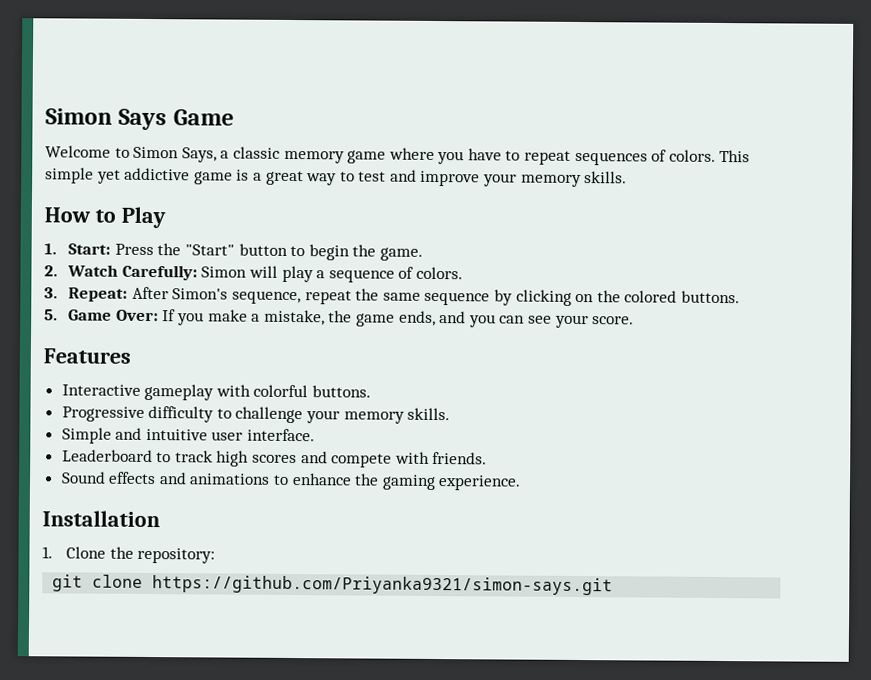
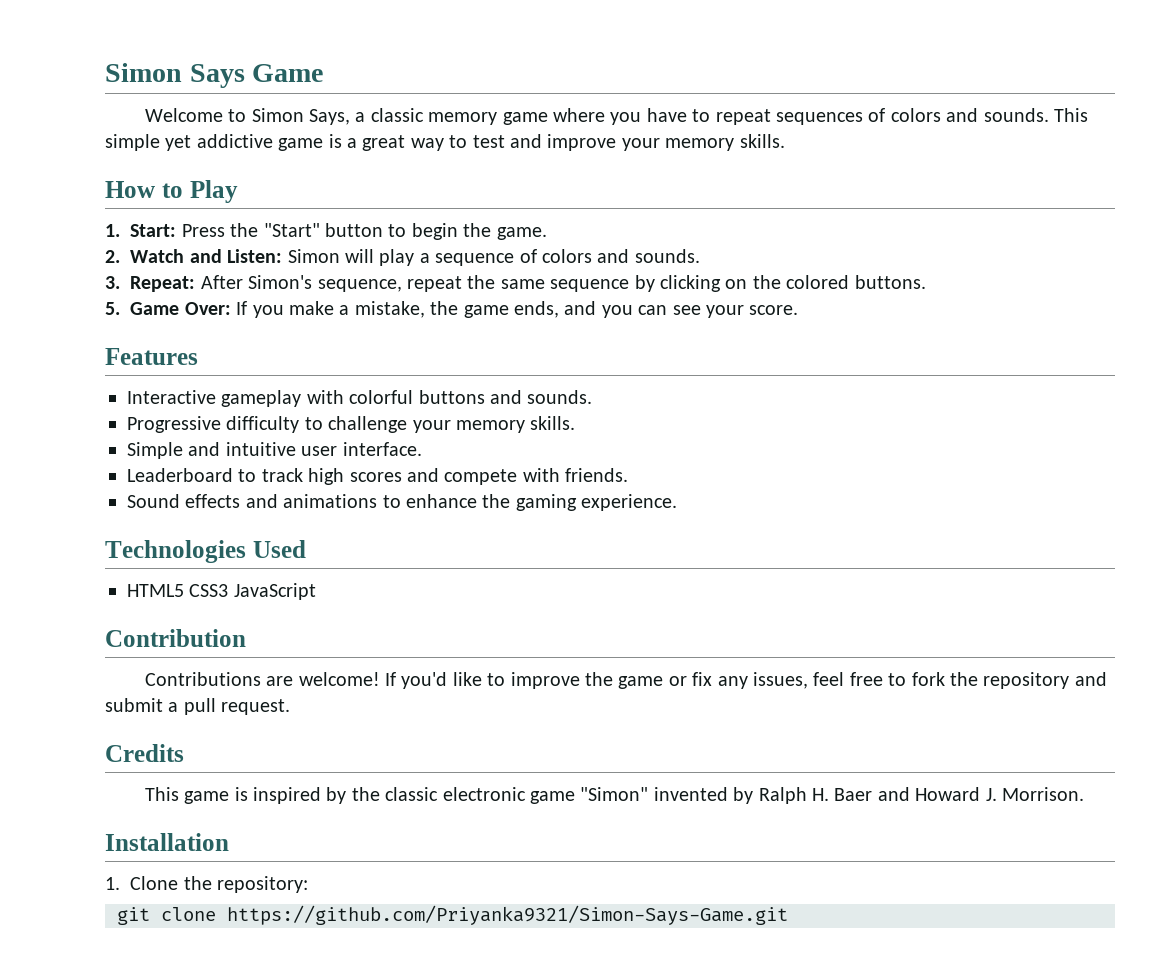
- Welcome to Simon Says, a classic memory game where you have to repeat sequences of colors.
+ Welcome to Simon Says, a classic memory game where you have to repeat sequences of colors and sounds.
- 2. Watch Carefully: Simon will play a sequence of colors.
+ 2. Watch and Listen: Simon will play a sequence of colors and sounds.
- Interactive gameplay with colorful buttons.
+ Interactive gameplay with colorful buttons and sounds.
+ Technologies Used
+ HTML5 CSS3 JavaScript
+ Contribution
+ Contributions are welcome! If you'd like to improve the game or fix any issues, feel free to fork the repository and submit a pull request.
+ Credits
+ This game is inspired by the classic electronic game "Simon" invented by Ralph H. Baer and Howard J. Morrison.
- git clone https://github.com/Priyanka9321/simon-says.git
+ git clone https://github.com/Priyanka9321/Simon-Says-Game.git

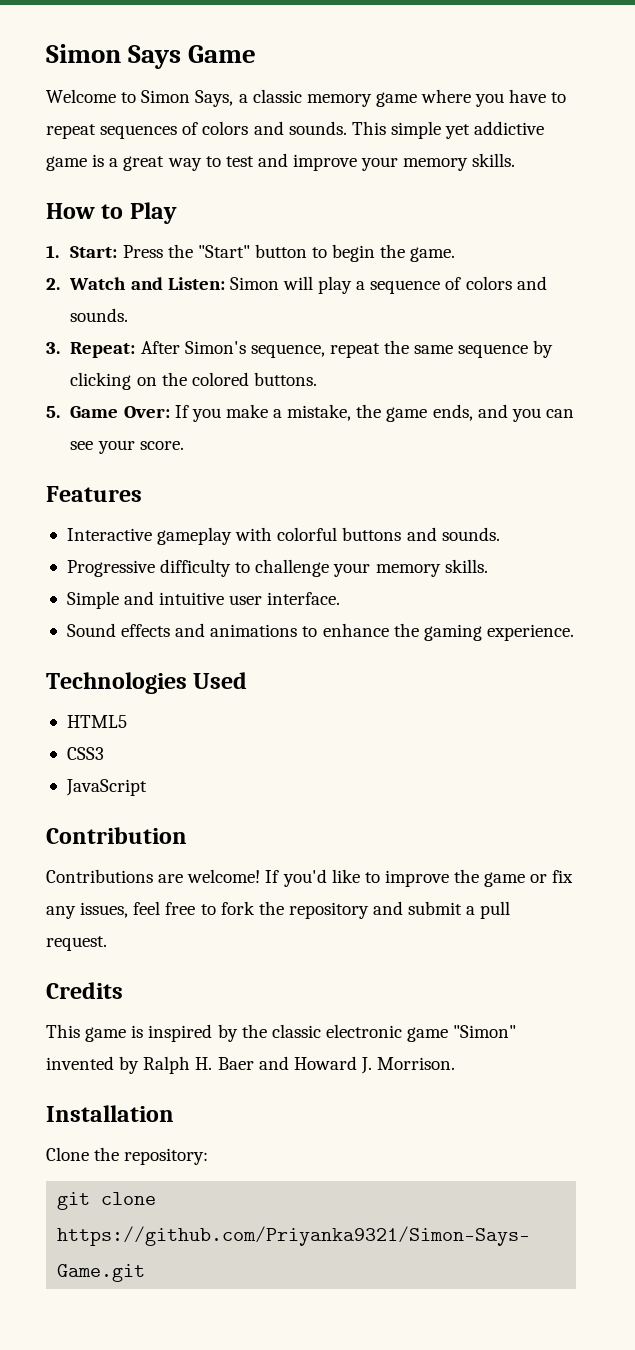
- Leaderboard to track high scores and compete with friends.
- HTML5 CSS3 JavaScript
+ HTML5
+ CSS3
+ JavaScript
- 1. Clone the repository:
+ Clone the repository:

